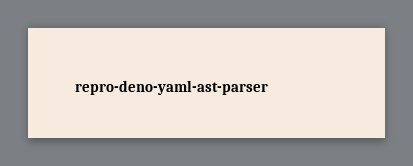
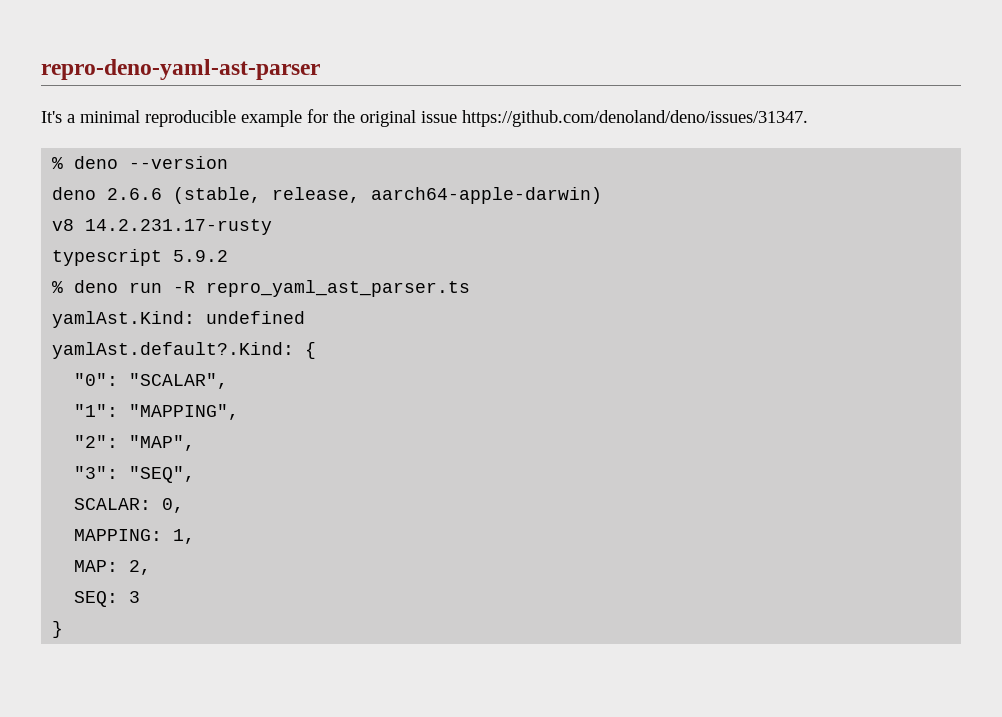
+ It's a minimal reproducible example for the original issue https://github.com/denoland/deno/issues/31347.
+ % deno --version
+ deno 2.6.6 (stable, release, aarch64-apple-darwin)
+ v8 14.2.231.17-rusty
+ typescript 5.9.2
+ % deno run -R repro_yaml_ast_parser.ts
+ yamlAst.Kind: undefined
+ yamlAst.default?.Kind: {
+ "0": "SCALAR",
+ "1": "MAPPING",
+ "2": "MAP",
+ "3": "SEQ",
+ SCALAR: 0,
+ MAPPING: 1,
+ MAP: 2,
+ SEQ: 3
+ }

